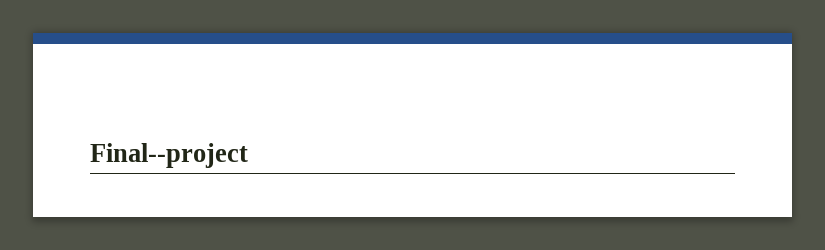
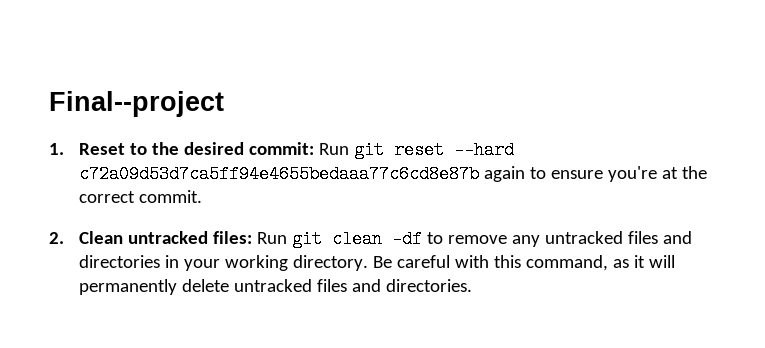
+ 1. Reset to the desired commit: Run git reset --hard c72a09d53d7ca5ff94e4655bedaaa77c6cd8e87b again to ensure you're at the correct commit.
+ 2. Clean untracked files: Run git clean -df to remove any untracked files and directories in your working directory. Be careful with this command, as it will permanently delete untracked files and directories.

